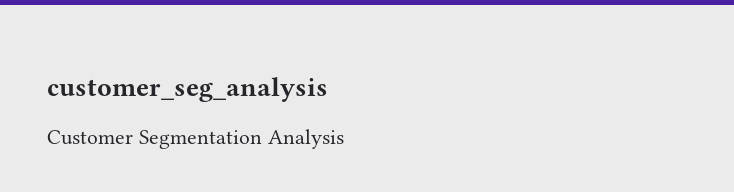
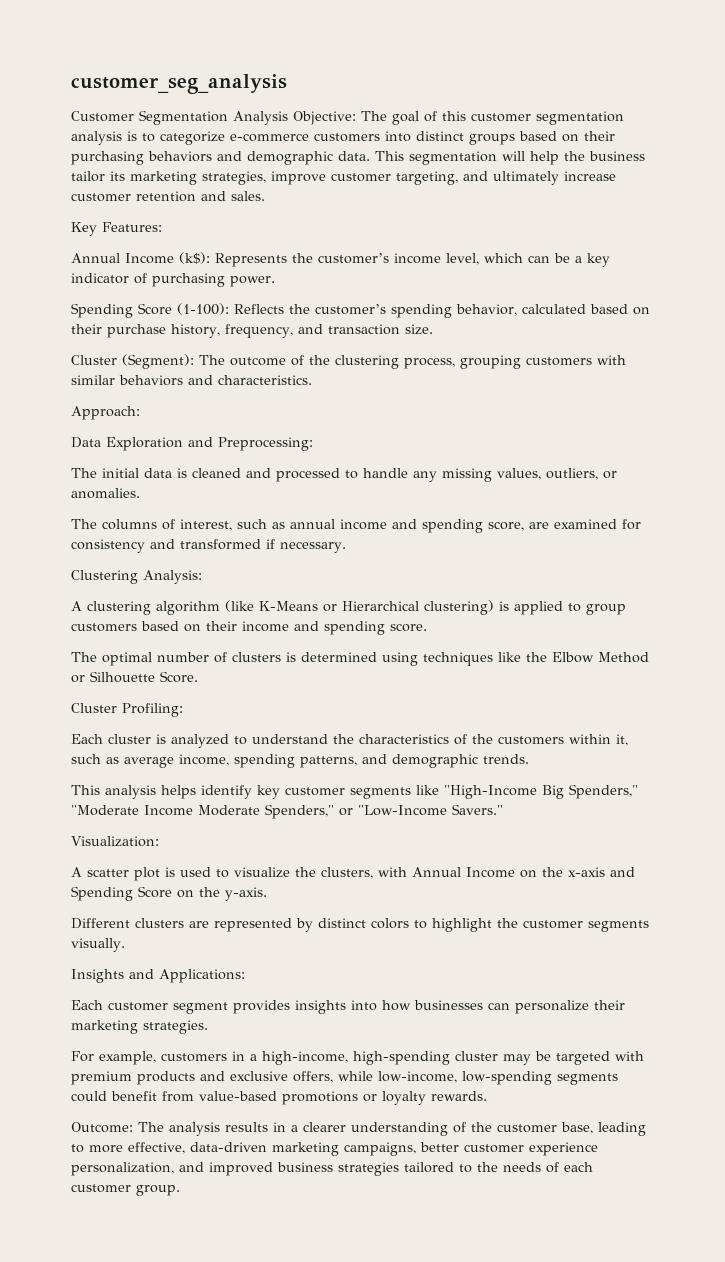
- Customer Segmentation Analysis
+ Customer Segmentation Analysis Objective: The goal of this customer segmentation analysis is to categorize e-commerce customers into distinct groups based on their purchasing behaviors and demographic data. This segmentation will help the business tailor its marketing strategies, improve customer targeting, and ultimately increase customer retention and sales.
+ Key Features:
+ Annual Income (k$): Represents the customer’s income level, which can be a key indicator of purchasing power.
+ Spending Score (1-100): Reflects the customer’s spending behavior, calculated based on their purchase history, frequency, and transaction size.
+ Cluster (Segment): The outcome of the clustering process, grouping customers with similar behaviors and characteristics.
+ Approach:
+ Data Exploration and Preprocessing:
+ The initial data is cleaned and processed to handle any missing values, outliers, or anomalies.
+ The columns of interest, such as annual income and spending score, are examined for consistency and transformed if necessary.
+ Clustering Analysis:
+ A clustering algorithm (like K-Means or Hierarchical clustering) is applied to group customers based on their income and spending score.
+ The optimal number of clusters is determined using techniques like the Elbow Method or Silhouette Score.
+ Cluster Profiling:
+ Each cluster is analyzed to understand the characteristics of the customers within it, such as average income, spending patterns, and demographic trends.
+ This analysis helps identify key customer segments like "High-Income Big Spenders," "Moderate Income Moderate Spenders," or "Low-Income Savers."
+ Visualization:
+ A scatter plot is used to visualize the clusters, with Annual Income on the x-axis and Spending Score on the y-axis.
+ Different clusters are represented by distinct colors to highlight the customer segments visually.
+ Insights and Applications:
+ Each customer segment provides insights into how businesses can personalize their marketing strategies.
+ For example, customers in a high-income, high-spending cluster may be targeted with premium products and exclusive offers, while low-income, low-spending segments could benefit from value-based promotions or loyalty rewards.
+ Outcome: The analysis results in a clearer understanding of the customer base, leading to more effective, data-driven marketing campaigns, better customer experience personalization, and improved business strategies tailored to the needs of each customer group.

